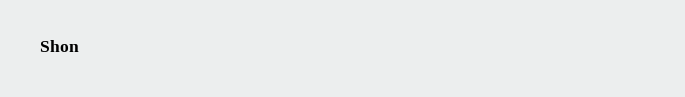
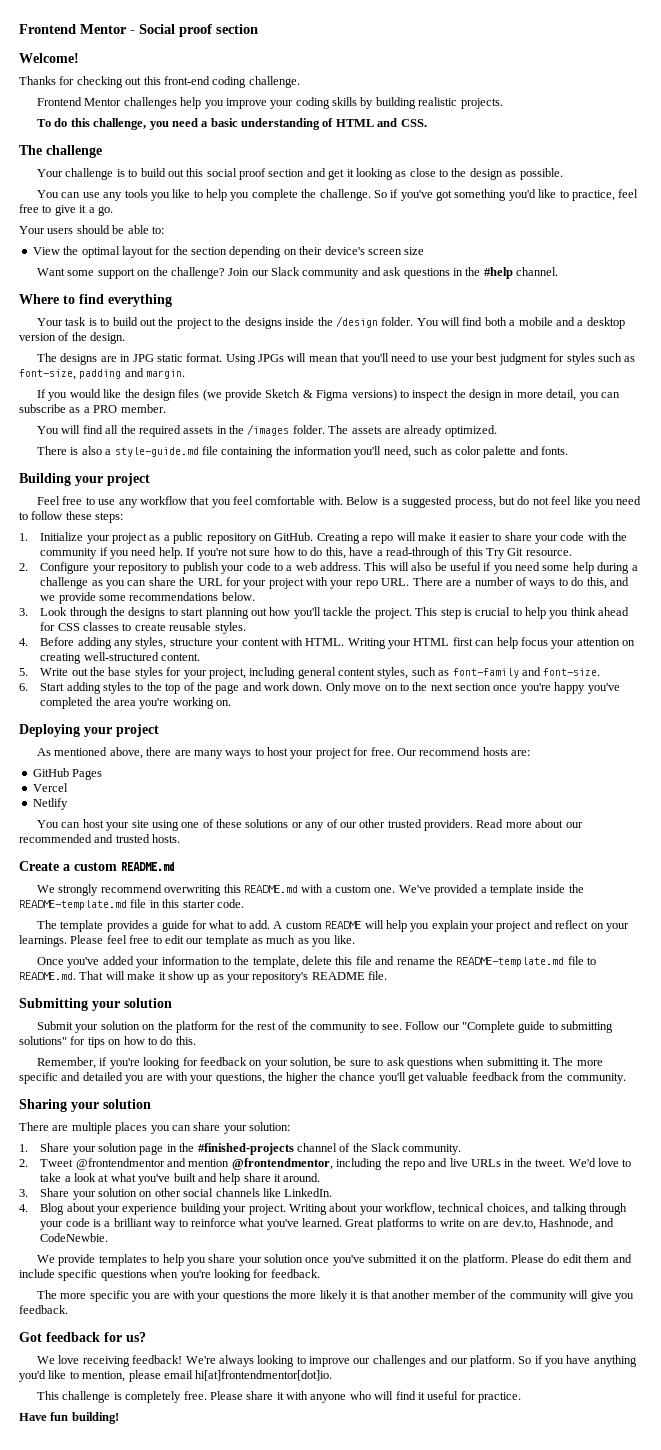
- Shon
+ Frontend Mentor - Social proof section
+ Welcome!
+ Thanks for checking out this front-end coding challenge.
+ Frontend Mentor challenges help you improve your coding skills by building realistic projects.
+ To do this challenge, you need a basic understanding of HTML and CSS.
+ The challenge
+ Your challenge is to build out this social proof section and get it looking as close to the design as possible.
+ You can use any tools you like to help you complete the challenge. So if you've got something you'd like to practice, feel free to give it a go.
+ Your users should be able to:
+ View the optimal layout for the section depending on their device's screen size
+ Want some support on the challenge? Join our Slack community and ask questions in the #help channel.
+ Where to find everything
+ Your task is to build out the project to the designs inside the /design folder. You will find both a mobile and a desktop version of the design.
+ The designs are in JPG static format. Using JPGs will mean that you'll need to use your best judgment for styles such as font-size, padding and margin.
+ If you would like the design files (we provide Sketch & Figma versions) to inspect the design in more detail, you can subscribe as a PRO member.
+ You will find all the required assets in the /images folder. The assets are already optimized.
+ There is also a style-guide.md file containing the information you'll need, such as color palette and fonts.
+ Building your project
+ Feel free to use any workflow that you feel comfortable with. Below is a suggested process, but do not feel like you need to follow these steps:
+ 1. Initialize your project as a public repository on GitHub. Creating a repo will make it easier to share your code with the community if you need help. If you're not sure how to do this, have a read-through of this Try Git resource.
+ 2. Configure your repository to publish your code to a web address. This will also be useful if you need some help during a challenge as you can share the URL for your project with your repo URL. There are a number of ways to do this, and we provide some recommendations below.
+ 3. Look through the designs to start planning out how you'll tackle the project. This step is crucial to help you think ahead for CSS classes to create reusable styles.
+ 4. Before adding any styles, structure your content with HTML. Writing your HTML first can help focus your attention on creating well-structured content.
+ 5. Write out the base styles for your project, including general content styles, such as font-family and font-size.
+ 6. Start adding styles to the top of the page and work down. Only move on to the next section once you're happy you've completed the area you're working on.
+ Deploying your project
+ As mentioned above, there are many ways to host your project for free. Our recommend hosts are:
+ GitHub Pages
+ Vercel
+ Netlify
+ You can host your site using one of these solutions or any of our other trusted providers. Read more about our recommended and trusted hosts.
+ Create a custom README.md
+ We strongly recommend overwriting this README.md with a custom one. We've provided a template inside the README-template.md file in this starter code.
+ The template provides a guide for what to add. A custom README will help you explain your project and reflect on your learnings. Please feel free to edit our template as much as you like.
+ Once you've added your information to the template, delete this file and rename the README-template.md file to README.md. That will make it show up as your repository's README file.
+ Submitting your solution
+ Submit your solution on the platform for the rest of the community to see. Follow our "Complete guide to submitting solutions" for tips on how to do this.
+ Remember, if you're looking for feedback on your solution, be sure to ask questions when submitting it. The more specific and detailed you are with your questions, the higher the chance you'll get valuable feedback from the community.
+ Sharing your solution
+ There are multiple places you can share your solution:
+ 1. Share your solution page in the #finished-projects channel of the Slack community.
+ 2. Tweet @frontendmentor and mention @frontendmentor, including the repo and live URLs in the tweet. We'd love to take a look at what you've built and help share it around.
+ 3. Share your solution on other social channels like LinkedIn.
+ 4. Blog about your experience building your project. Writing about your workflow, technical choices, and talking through your code is a brilliant way to reinforce what you've learned. Great platforms to write on are dev.to, Hashnode, and CodeNewbie.
+ We provide templates to help you share your solution once you've submitted it on the platform. Please do edit them and include specific questions when you're looking for feedback.
+ The more specific you are with your questions the more likely it is that another member of the community will give you feedback.
+ Got feedback for us?
+ We love receiving feedback! We're always looking to improve our challenges and our platform. So if you have anything you'd like to mention, please email hi[at]frontendmentor[dot]io.
+ This challenge is completely free. Please share it with anyone who will find it useful for practice.
+ Have fun building!

